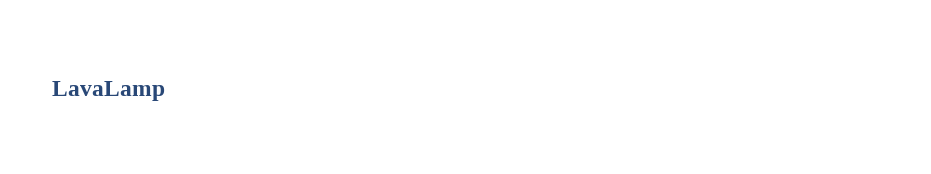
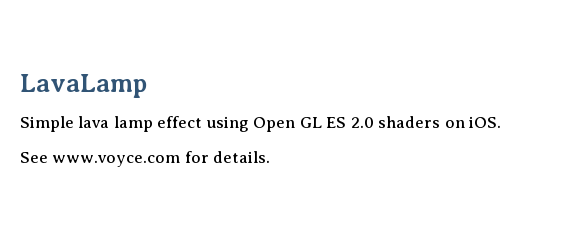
+ Simple lava lamp effect using Open GL ES 2.0 shaders on iOS.
+ See www.voyce.com for details.

